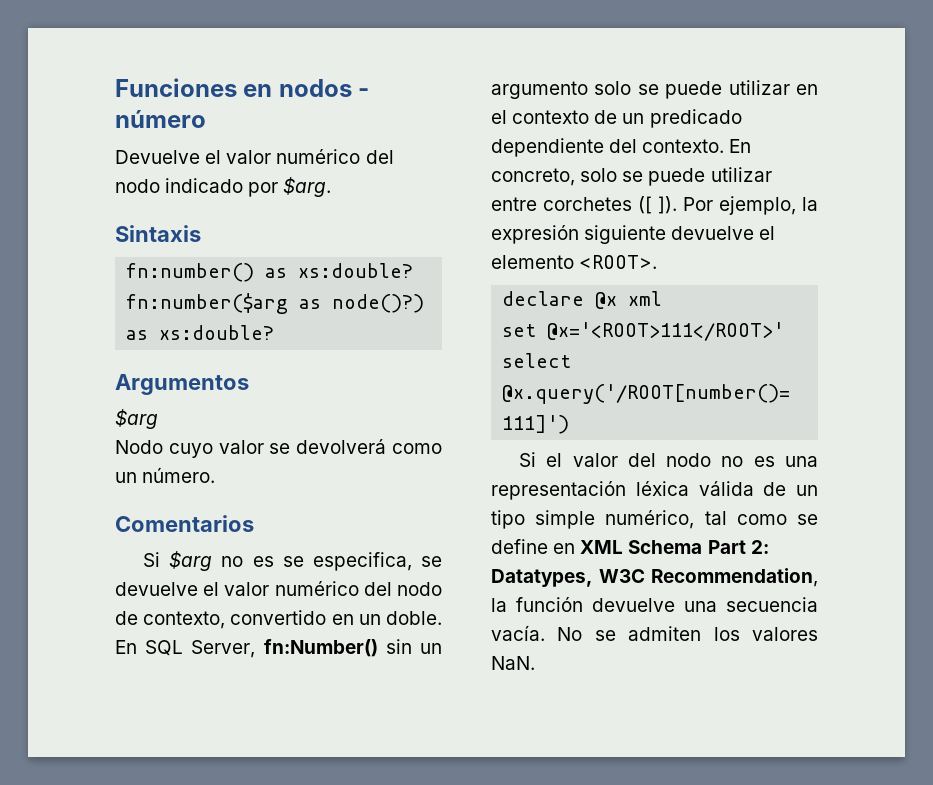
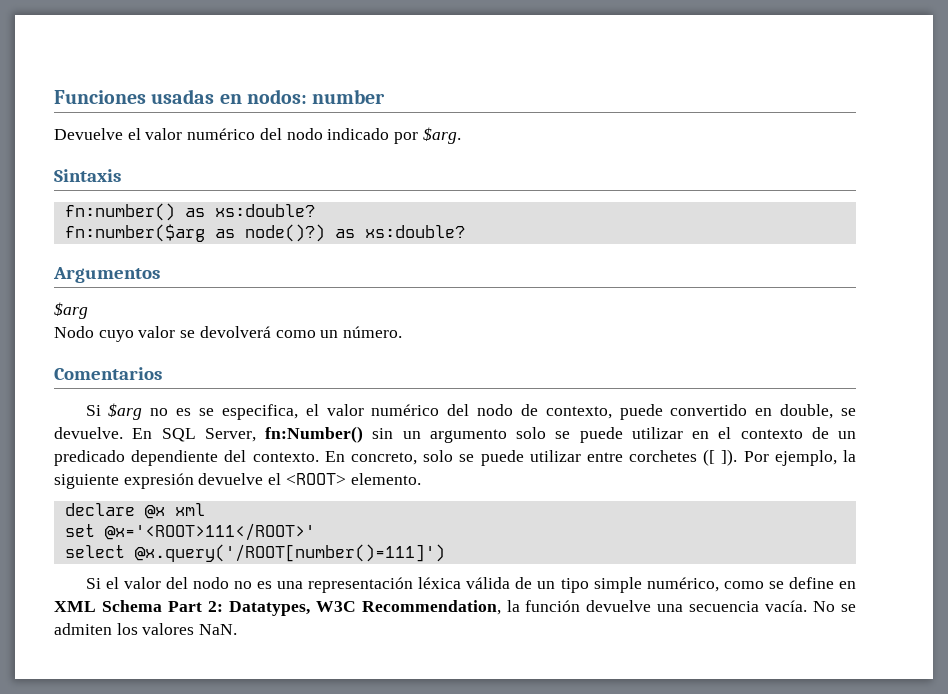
- Funciones en nodos - número
+ Funciones usadas en nodos: number
- Si $arg no es se especifica, se devuelve el valor numérico del nodo de contexto, convertido en un doble.
+ Si $arg no es se especifica, el valor numérico del nodo de contexto, puede convertido en double, se devuelve.
- Por ejemplo, la expresión siguiente devuelve el elemento <ROOT>.
+ Por ejemplo, la siguiente expresión devuelve el <ROOT> elemento.
- Si el valor del nodo no es una representación léxica válida de un tipo simple numérico, tal como se define en XML Schema Part 2: Datatypes, W3C Recommendation, la función devuelve una secuencia vacía.
+ Si el valor del nodo no es una representación léxica válida de un tipo simple numérico, como se define en XML Schema Part 2: Datatypes, W3C Recommendation, la función devuelve una secuencia vacía.

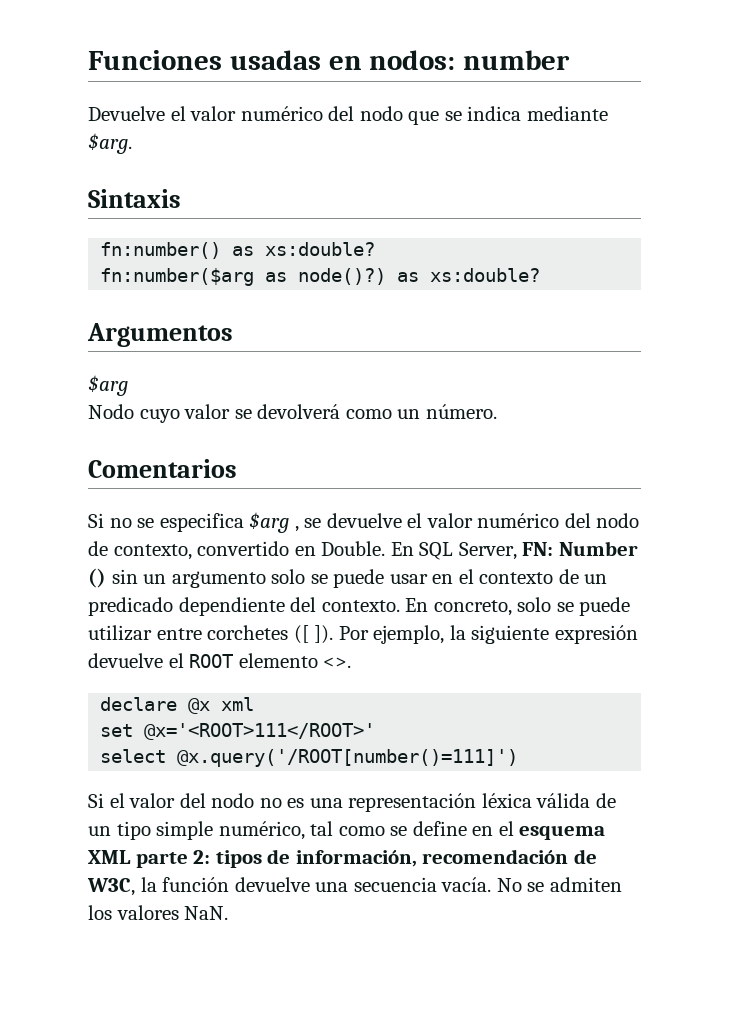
- Devuelve el valor numérico del nodo indicado por $arg.
+ Devuelve el valor numérico del nodo que se indica mediante $arg.
- Si $arg no es se especifica, el valor numérico del nodo de contexto, puede convertido en double, se devuelve. En SQL Server, fn:Number() sin un argumento solo se puede utilizar en el contexto de un predicado dependiente del contexto.
+ Si no se especifica $arg , se devuelve el valor numérico del nodo de contexto, convertido en Double. En SQL Server, FN: Number () sin un argumento solo se puede usar en el contexto de un predicado dependiente del contexto.
- Por ejemplo, la siguiente expresión devuelve el <ROOT> elemento.
+ Por ejemplo, la siguiente expresión devuelve el ROOT elemento <>.
- Si el valor del nodo no es una representación léxica válida de un tipo simple numérico, como se define en XML Schema Part 2: Datatypes, W3C Recommendation, la función devuelve una secuencia vacía.
+ Si el valor del nodo no es una representación léxica válida de un tipo simple numérico, tal como se define en el esquema XML parte 2: tipos de información, recomendación de W3C, la función devuelve una secuencia vacía.

